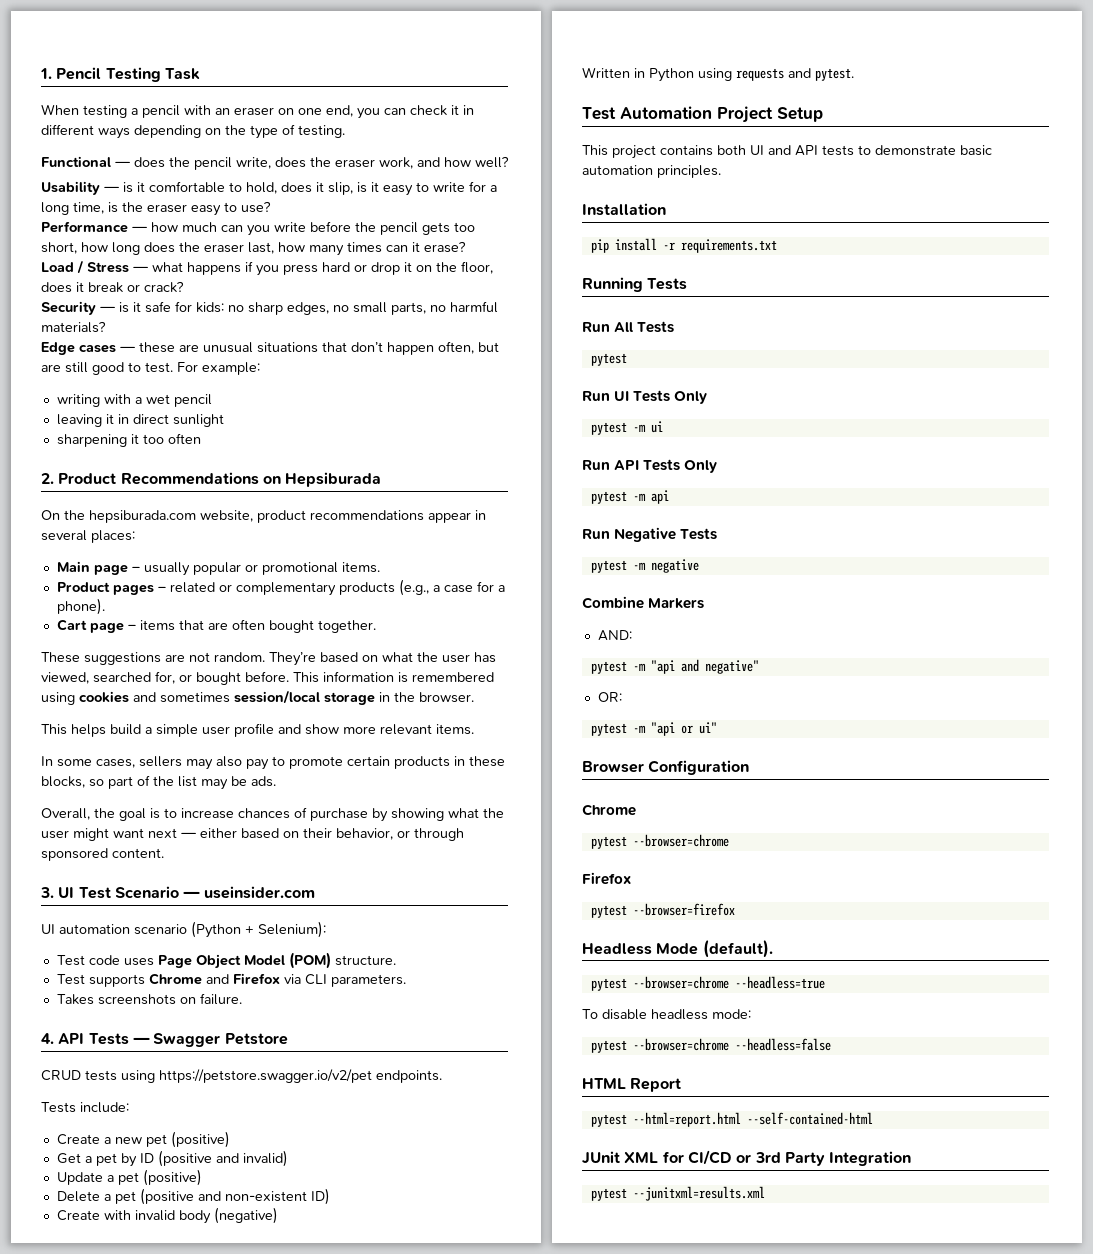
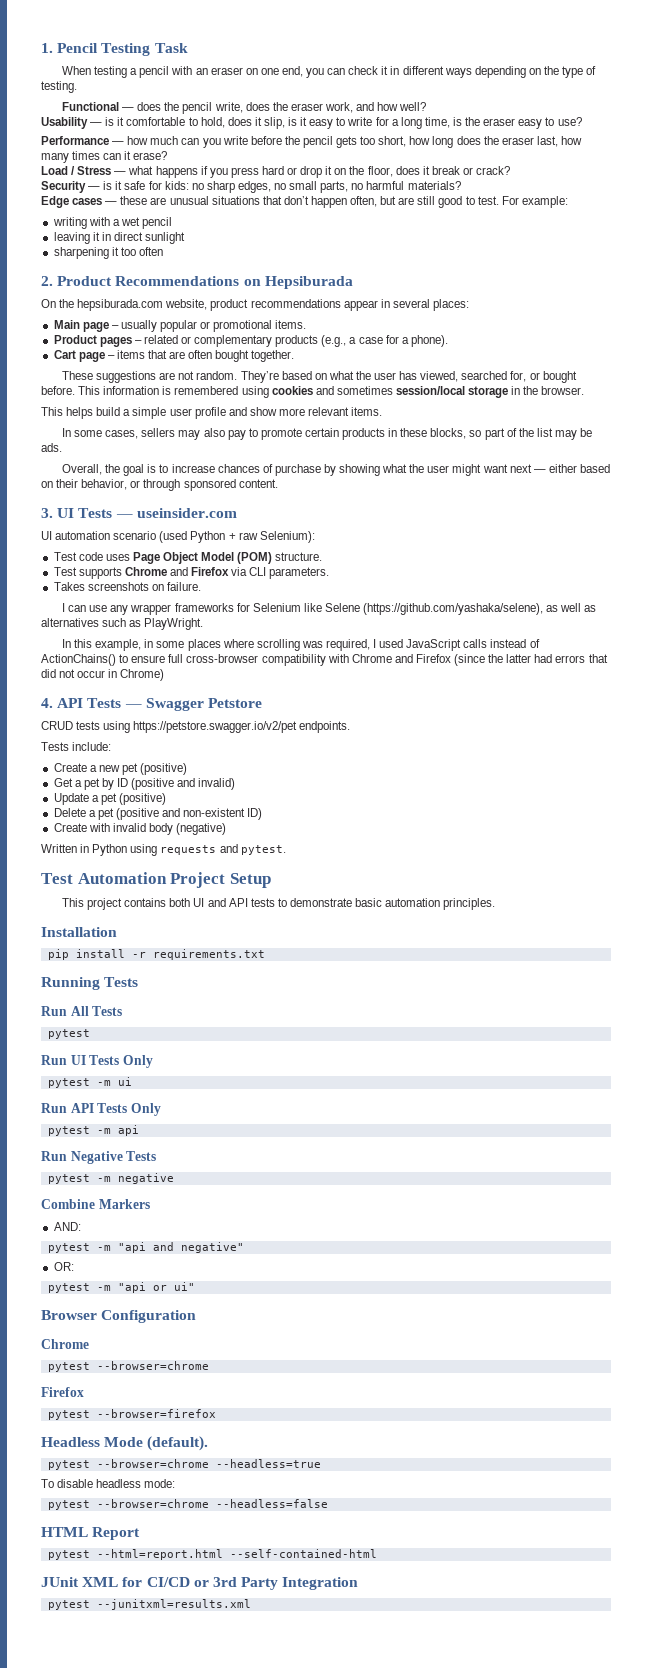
- 3. UI Test Scenario — useinsider.com
+ 3. UI Tests — useinsider.com
- UI automation scenario (Python + Selenium):
+ UI automation scenario (used Python + raw Selenium):
+ I can use any wrapper frameworks for Selenium like Selene (https://github.com/yashaka/selene), as well as alternatives such as PlayWright.
+ In this example, in some places where scrolling was required, I used JavaScript calls instead of ActionChains() to ensure full cross-browser compatibility with Chrome and Firefox (since the latter had errors that did not occur in Chrome)

